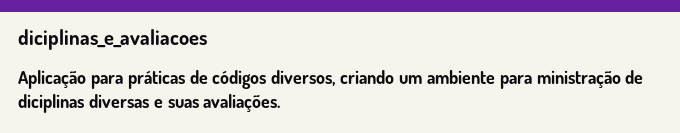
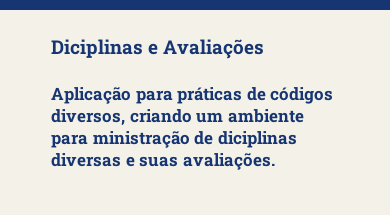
- diciplinas_e_avaliacoes
+ Diciplinas e Avaliações

